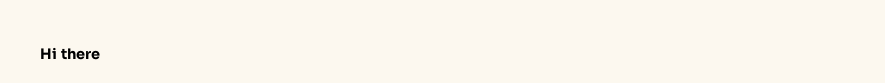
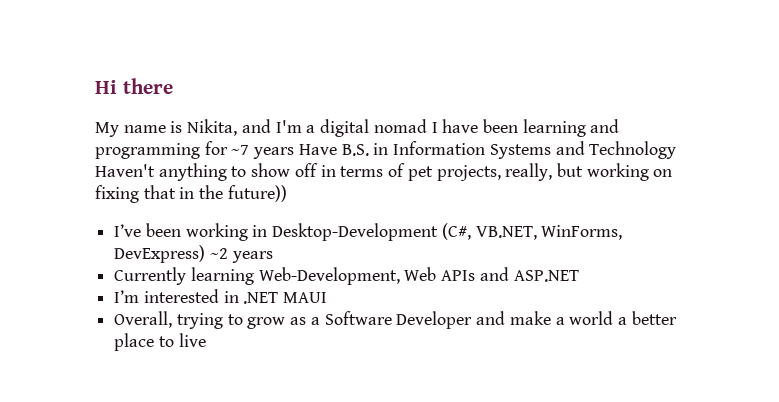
+ My name is Nikita, and I'm a digital nomad I have been learning and programming for ~7 years Have B.S. in Information Systems and Technology Haven't anything to show off in terms of pet projects, really, but working on fixing that in the future))
+ I’ve been working in Desktop-Development (C#, VB.NET, WinForms, DevExpress) ~2 years
+ Currently learning Web-Development, Web APIs and ASP.NET
+ I’m interested in .NET MAUI
+ Overall, trying to grow as a Software Developer and make a world a better place to live

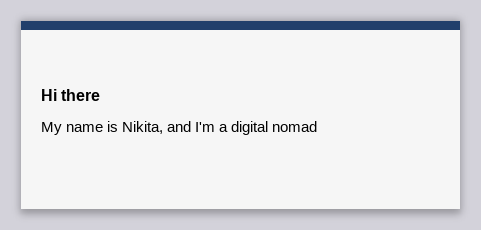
- My name is Nikita, and I'm a digital nomad I have been learning and programming for ~7 years Have B.S. in Information Systems and Technology Haven't anything to show off in terms of pet projects, really, but working on fixing that in the future))
- I’ve been working in Desktop-Development (C#, VB.NET, WinForms, DevExpress) ~2 years
- Currently learning Web-Development, Web APIs and ASP.NET
- I’m interested in .NET MAUI
- Overall, trying to grow as a Software Developer and make a world a better place to live
+ My name is Nikita, and I'm a digital nomad

